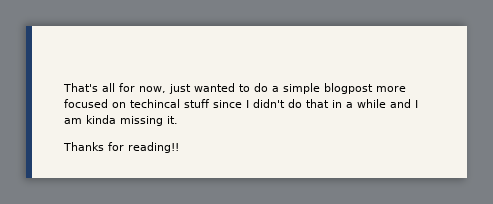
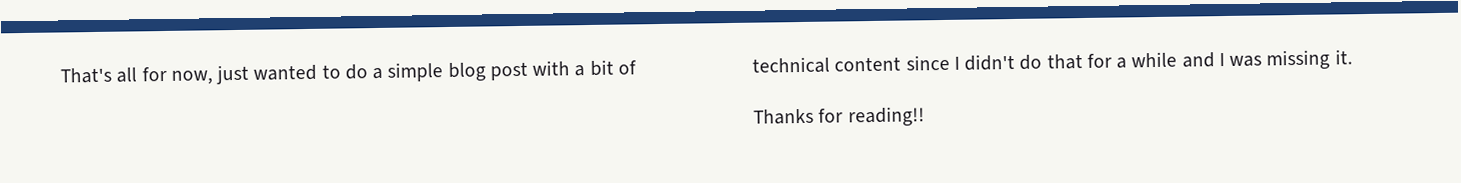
- That's all for now, just wanted to do a simple blogpost more focused on techincal stuff since I didn't do that in a while and I am kinda missing it.
+ That's all for now, just wanted to do a simple blog post with a bit of technical content since I didn't do that for a while and I was missing it.

